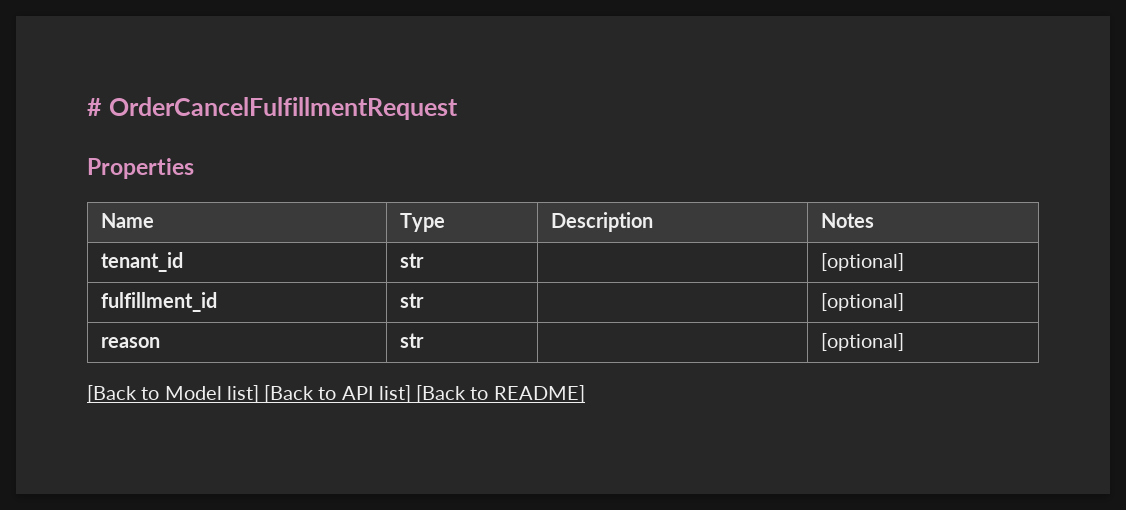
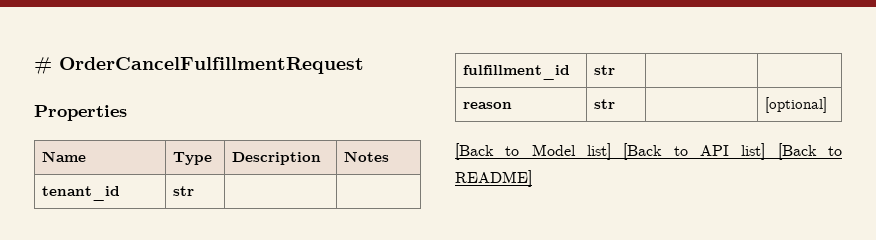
- tenant_id | str | | [optional]
+ tenant_id | str | |
- fulfillment_id | str | | [optional]
+ fulfillment_id | str | |

